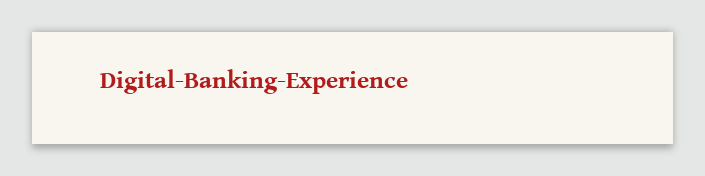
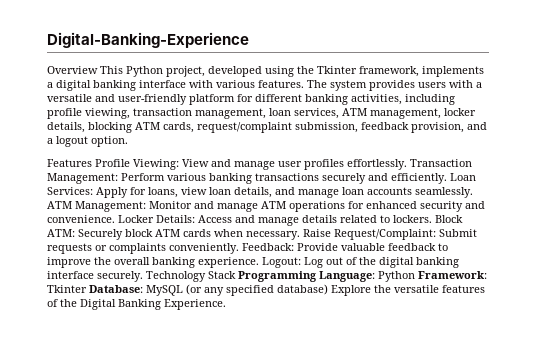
+ Overview This Python project, developed using the Tkinter framework, implements a digital banking interface with various features. The system provides users with a versatile and user-friendly platform for different banking activities, including profile viewing, transaction management, loan services, ATM management, locker details, blocking ATM cards, request/complaint submission, feedback provision, and a logout option.
+ Features Profile Viewing: View and manage user profiles effortlessly. Transaction Management: Perform various banking transactions securely and efficiently. Loan Services: Apply for loans, view loan details, and manage loan accounts seamlessly. ATM Management: Monitor and manage ATM operations for enhanced security and convenience. Locker Details: Access and manage details related to lockers. Block ATM: Securely block ATM cards when necessary. Raise Request/Complaint: Submit requests or complaints conveniently. Feedback: Provide valuable feedback to improve the overall banking experience. Logout: Log out of the digital banking interface securely. Technology Stack Programming Language: Python Framework: Tkinter Database: MySQL (or any specified database) Explore the versatile features of the Digital Banking Experience.

